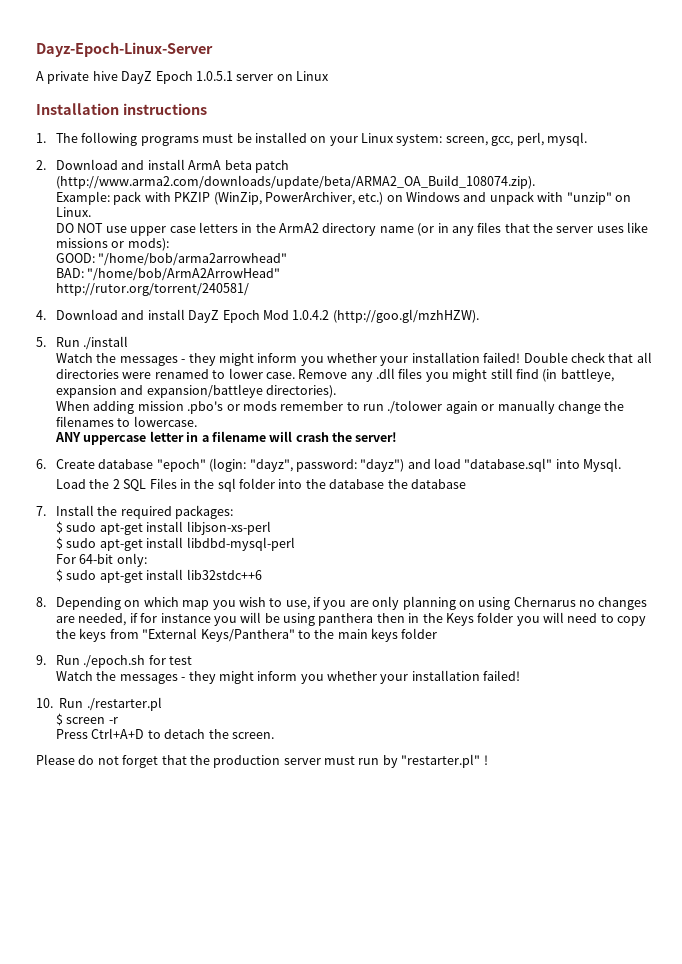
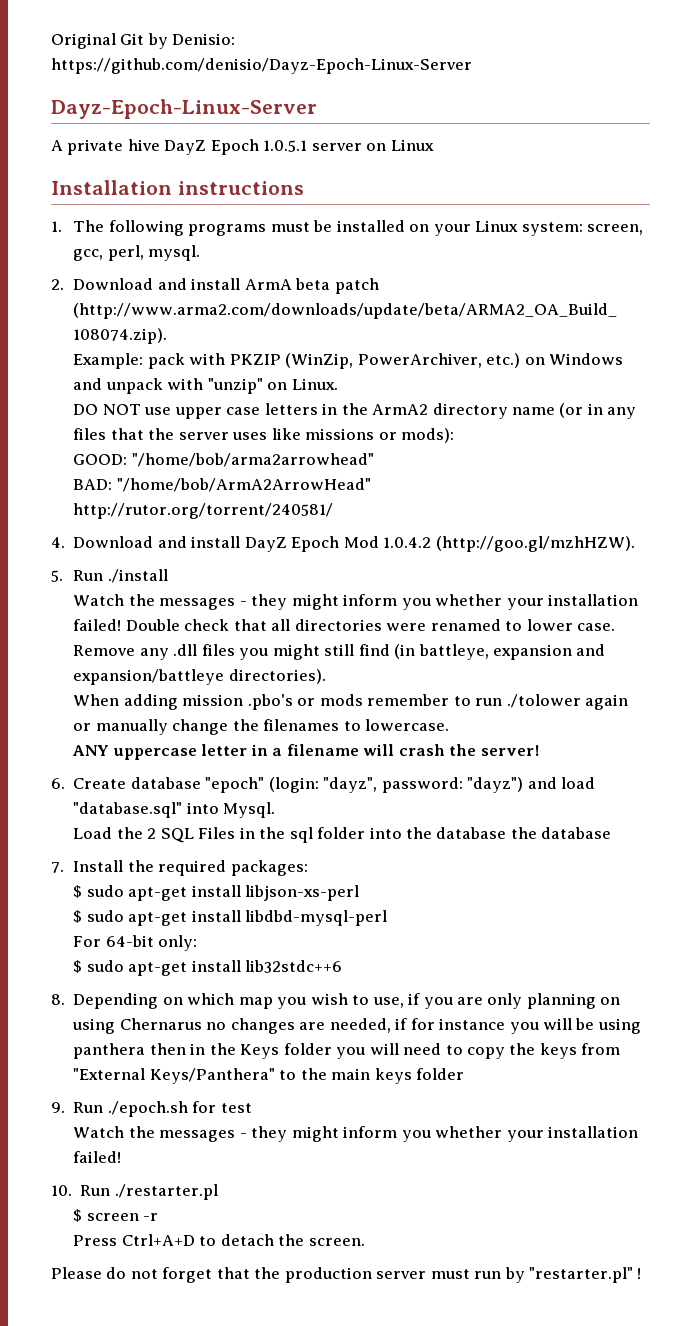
+ Original Git by Denisio: https://github.com/denisio/Dayz-Epoch-Linux-Server

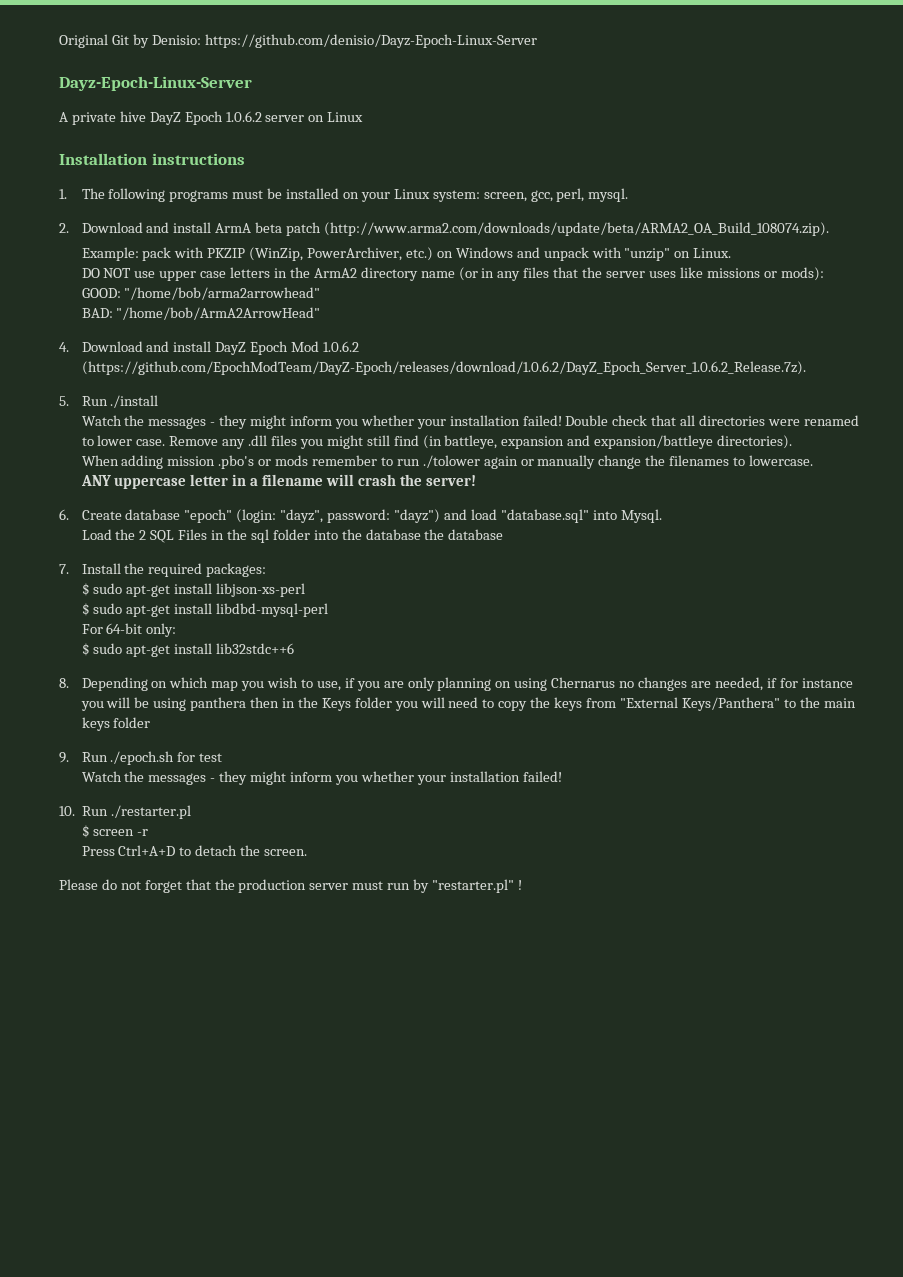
- A private hive DayZ Epoch 1.0.5.1 server on Linux
+ A private hive DayZ Epoch 1.0.6.2 server on Linux
- http://rutor.org/torrent/240581/
- 4. Download and install DayZ Epoch Mod 1.0.4.2 (http://goo.gl/mzhHZW).
+ 4. Download and install DayZ Epoch Mod 1.0.6.2 (https://github.com/EpochModTeam/DayZ-Epoch/releases/download/1.0.6.2/DayZ_Epoch_Server_1.0.6.2_Release.7z).

